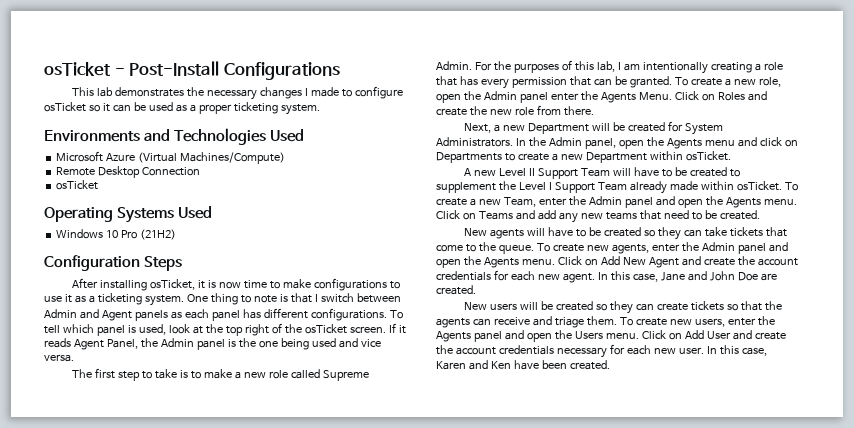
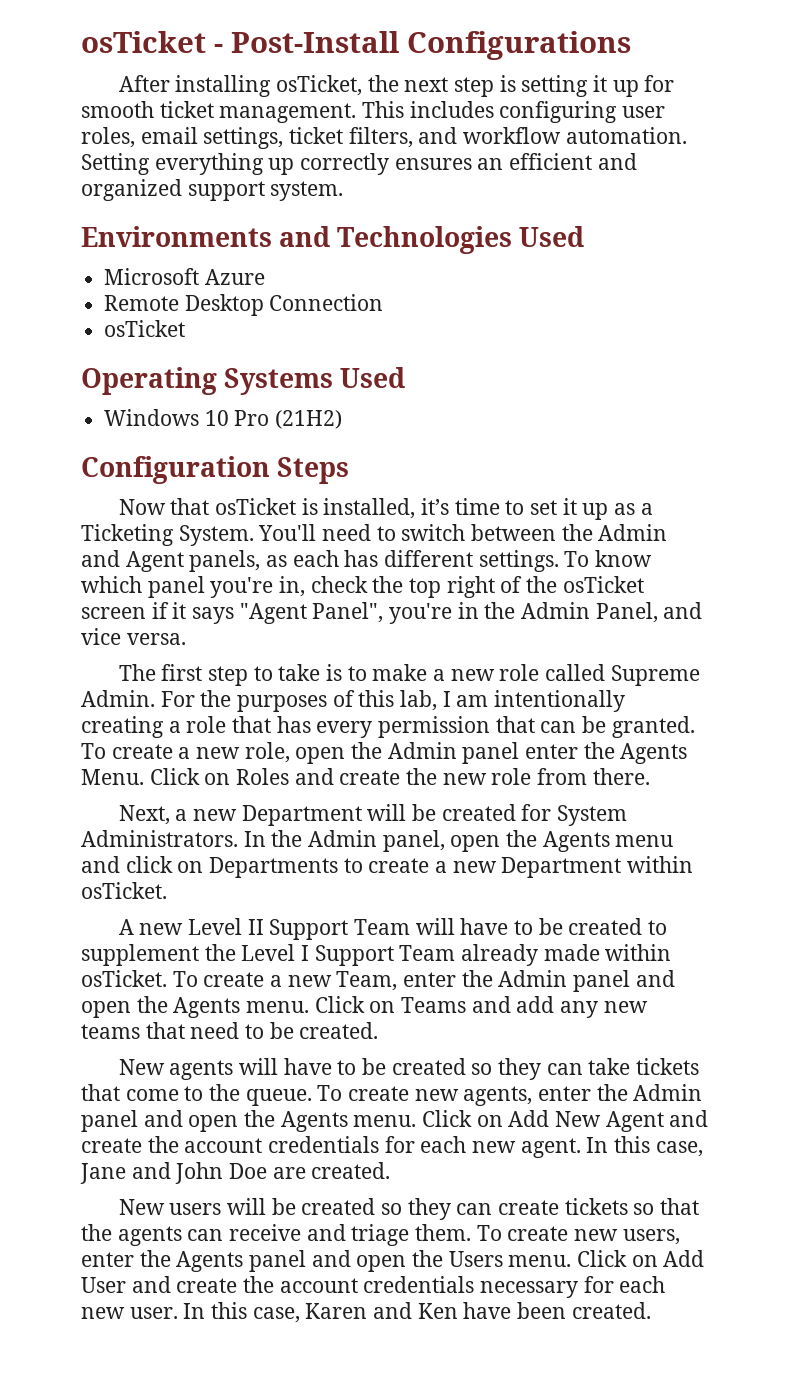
- This lab demonstrates the necessary changes I made to configure osTicket so it can be used as a proper ticketing system.
+ After installing osTicket, the next step is setting it up for smooth ticket management. This includes configuring user roles, email settings, ticket filters, and workflow automation. Setting everything up correctly ensures an efficient and organized support system.
- Microsoft Azure (Virtual Machines/Compute)
+ Microsoft Azure
- After installing osTicket, it is now time to make configurations to use it as a ticketing system. One thing to note is that I switch between Admin and Agent panels as each panel has different configurations. To tell which panel is used, look at the top right of the osTicket screen. If it reads Agent Panel, the Admin panel is the one being used and vice versa.
+ Now that osTicket is installed, it’s time to set it up as a Ticketing System. You'll need to switch between the Admin and Agent panels, as each has different settings. To know which panel you're in, check the top right of the osTicket screen if it says "Agent Panel", you're in the Admin Panel, and vice versa.

